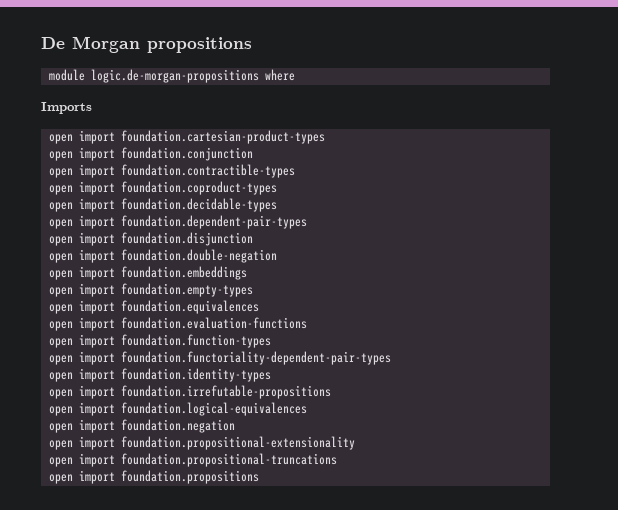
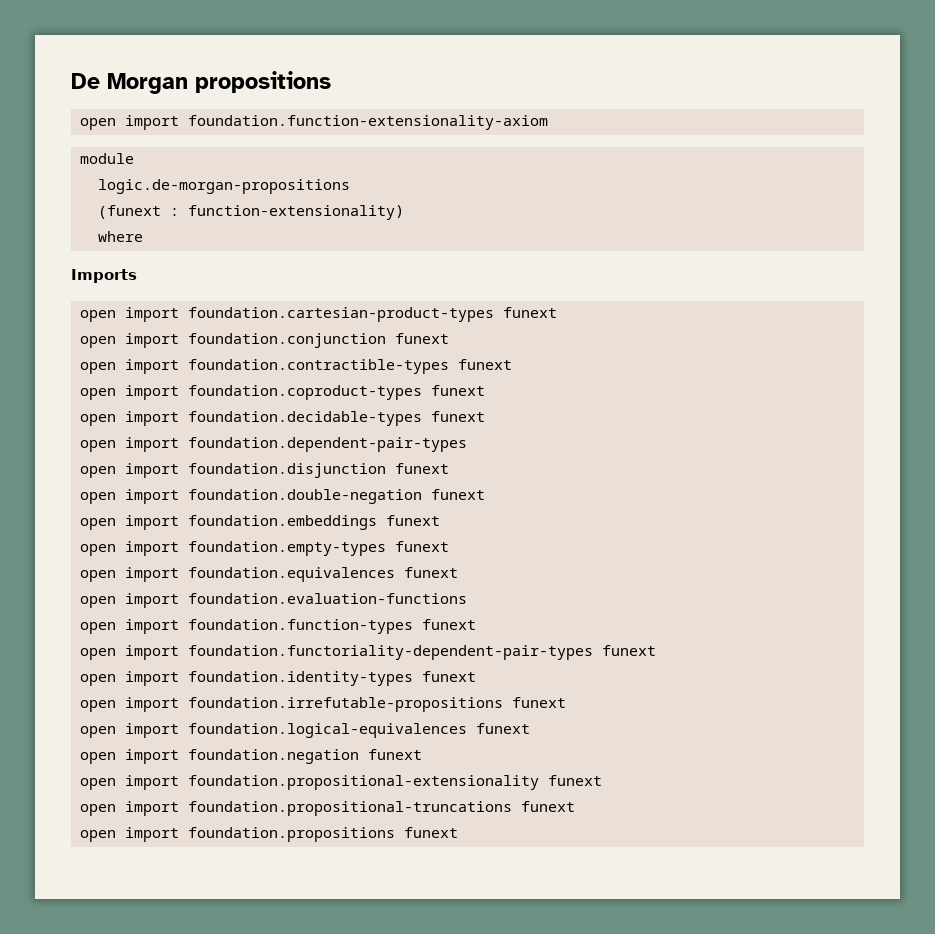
+ open import foundation.function-extensionality-axiom
- module logic.de-morgan-propositions where
+ module
+ logic.de-morgan-propositions
+ (funext : function-extensionality)
+ where
- open import foundation.cartesian-product-types
+ open import foundation.cartesian-product-types funext
- open import foundation.conjunction
+ open import foundation.conjunction funext
- open import foundation.contractible-types
+ open import foundation.contractible-types funext
- open import foundation.coproduct-types
+ open import foundation.coproduct-types funext
- open import foundation.decidable-types
+ open import foundation.decidable-types funext
- open import foundation.disjunction
+ open import foundation.disjunction funext
- open import foundation.double-negation
+ open import foundation.double-negation funext
- open import foundation.embeddings
+ open import foundation.embeddings funext
- open import foundation.empty-types
+ open import foundation.empty-types funext
- open import foundation.equivalences
+ open import foundation.equivalences funext
- open import foundation.function-types
+ open import foundation.function-types funext
- open import foundation.functoriality-dependent-pair-types
+ open import foundation.functoriality-dependent-pair-types funext
- open import foundation.identity-types
+ open import foundation.identity-types funext
- open import foundation.irrefutable-propositions
+ open import foundation.irrefutable-propositions funext
- open import foundation.logical-equivalences
+ open import foundation.logical-equivalences funext
- open import foundation.negation
+ open import foundation.negation funext
- open import foundation.propositional-extensionality
+ open import foundation.propositional-extensionality funext
- open import foundation.propositional-truncations
+ open import foundation.propositional-truncations funext
- open import foundation.propositions
+ open import foundation.propositions funext

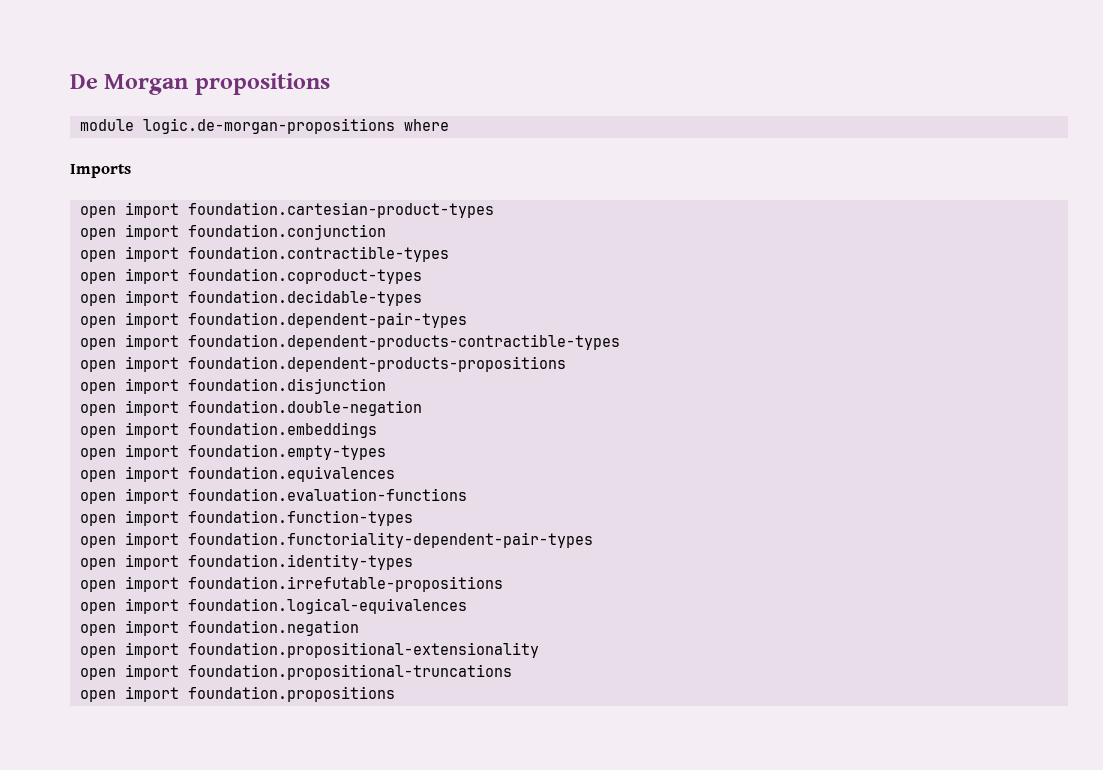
- open import foundation.function-extensionality-axiom
- module
- logic.de-morgan-propositions
- (funext : function-extensionality)
- where
+ module logic.de-morgan-propositions where
- open import foundation.cartesian-product-types funext
+ open import foundation.cartesian-product-types
- open import foundation.conjunction funext
+ open import foundation.conjunction
- open import foundation.contractible-types funext
+ open import foundation.contractible-types
- open import foundation.coproduct-types funext
+ open import foundation.coproduct-types
- open import foundation.decidable-types funext
+ open import foundation.decidable-types
+ open import foundation.dependent-products-contractible-types
+ open import foundation.dependent-products-propositions
- open import foundation.disjunction funext
+ open import foundation.disjunction
- open import foundation.double-negation funext
+ open import foundation.double-negation
- open import foundation.embeddings funext
+ open import foundation.embeddings
- open import foundation.empty-types funext
+ open import foundation.empty-types
- open import foundation.equivalences funext
+ open import foundation.equivalences
- open import foundation.function-types funext
+ open import foundation.function-types
- open import foundation.functoriality-dependent-pair-types funext
+ open import foundation.functoriality-dependent-pair-types
- open import foundation.identity-types funext
+ open import foundation.identity-types
- open import foundation.irrefutable-propositions funext
+ open import foundation.irrefutable-propositions
- open import foundation.logical-equivalences funext
+ open import foundation.logical-equivalences
- open import foundation.negation funext
+ open import foundation.negation
- open import foundation.propositional-extensionality funext
+ open import foundation.propositional-extensionality
- open import foundation.propositional-truncations funext
+ open import foundation.propositional-truncations
- open import foundation.propositions funext
+ open import foundation.propositions

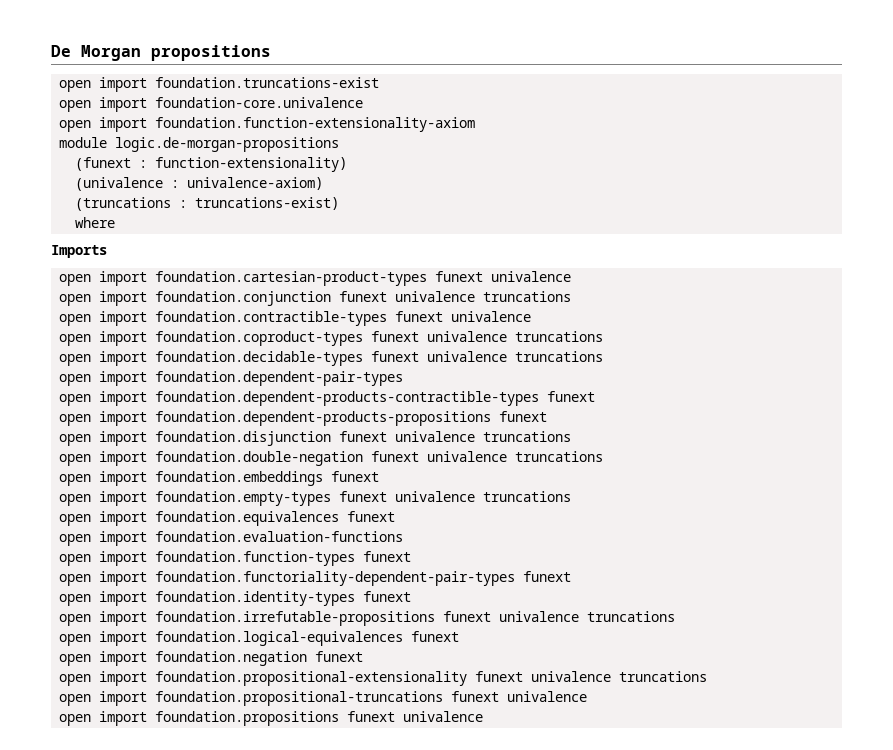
- module logic.de-morgan-propositions where
+ open import foundation.truncations-exist
+ open import foundation-core.univalence
+ open import foundation.function-extensionality-axiom
+ module logic.de-morgan-propositions
+ (funext : function-extensionality)
+ (univalence : univalence-axiom)
+ (truncations : truncations-exist)
+ where
- open import foundation.cartesian-product-types
+ open import foundation.cartesian-product-types funext univalence
- open import foundation.conjunction
+ open import foundation.conjunction funext univalence truncations
- open import foundation.contractible-types
+ open import foundation.contractible-types funext univalence
- open import foundation.coproduct-types
+ open import foundation.coproduct-types funext univalence truncations
- open import foundation.decidable-types
+ open import foundation.decidable-types funext univalence truncations
- open import foundation.dependent-products-contractible-types
+ open import foundation.dependent-products-contractible-types funext
- open import foundation.dependent-products-propositions
+ open import foundation.dependent-products-propositions funext
- open import foundation.disjunction
+ open import foundation.disjunction funext univalence truncations
- open import foundation.double-negation
+ open import foundation.double-negation funext univalence truncations
- open import foundation.embeddings
+ open import foundation.embeddings funext
- open import foundation.empty-types
+ open import foundation.empty-types funext univalence truncations
- open import foundation.equivalences
+ open import foundation.equivalences funext
- open import foundation.function-types
+ open import foundation.function-types funext
- open import foundation.functoriality-dependent-pair-types
+ open import foundation.functoriality-dependent-pair-types funext
- open import foundation.identity-types
+ open import foundation.identity-types funext
- open import foundation.irrefutable-propositions
+ open import foundation.irrefutable-propositions funext univalence truncations
- open import foundation.logical-equivalences
+ open import foundation.logical-equivalences funext
- open import foundation.negation
+ open import foundation.negation funext
- open import foundation.propositional-extensionality
+ open import foundation.propositional-extensionality funext univalence truncations
- open import foundation.propositional-truncations
+ open import foundation.propositional-truncations funext univalence
- open import foundation.propositions
+ open import foundation.propositions funext univalence

